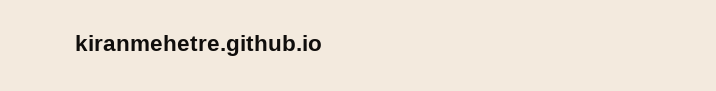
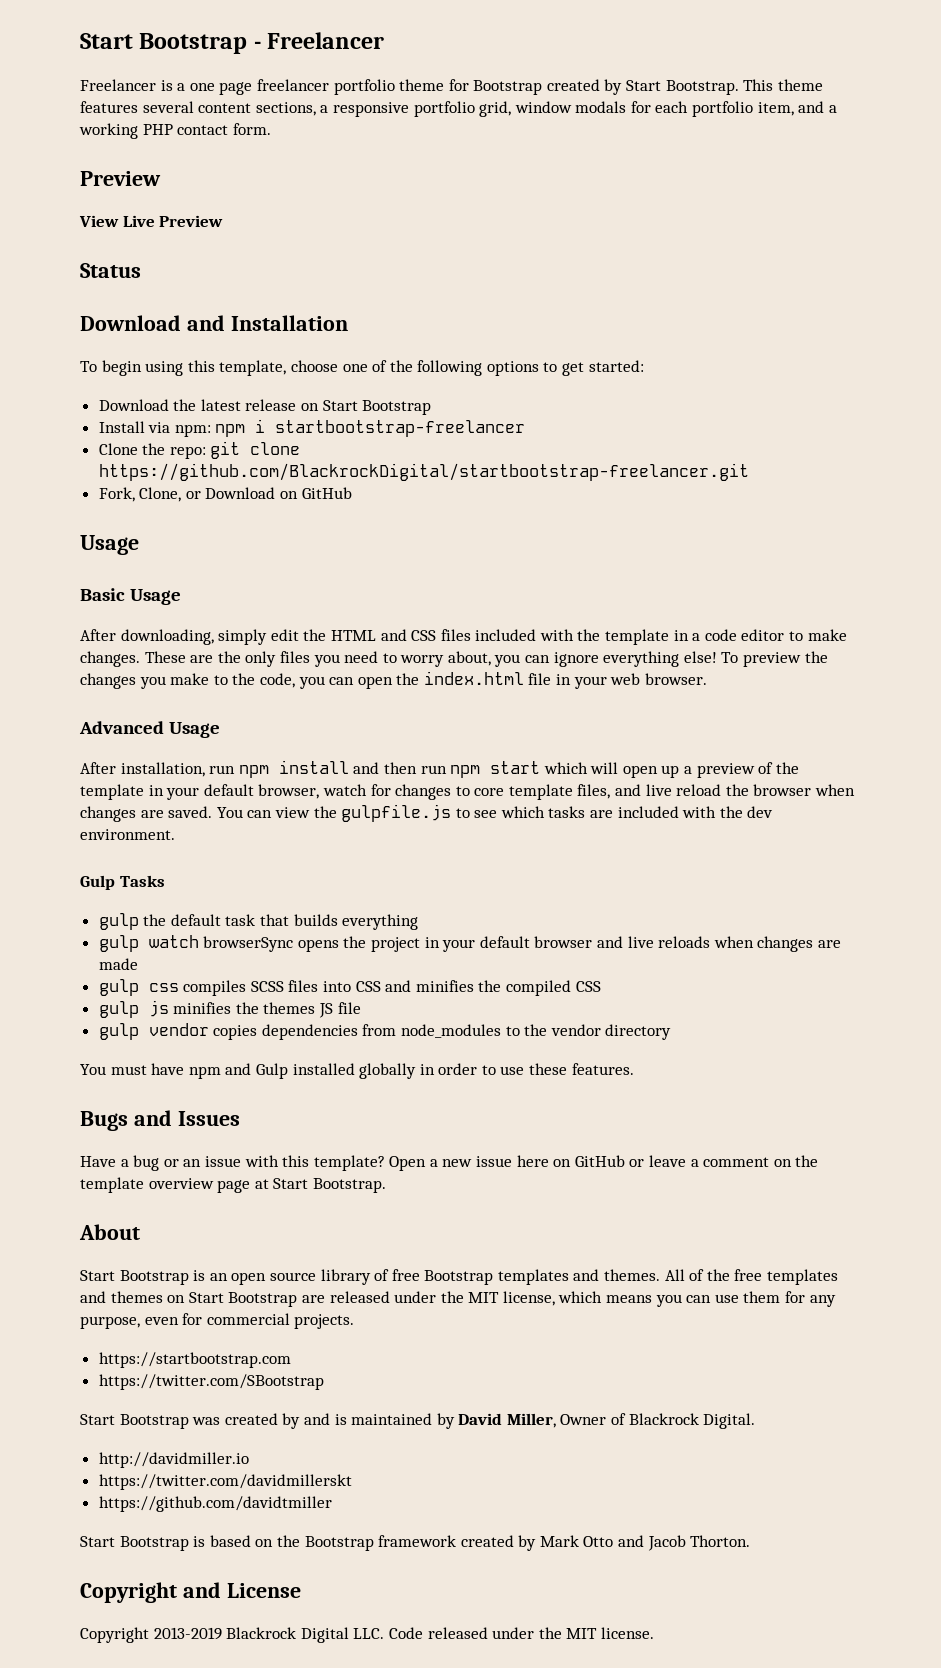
- kiranmehetre.github.io
+ Start Bootstrap - Freelancer
+ Freelancer is a one page freelancer portfolio theme for Bootstrap created by Start Bootstrap. This theme features several content sections, a responsive portfolio grid, window modals for each portfolio item, and a working PHP contact form.
+ Preview
+ View Live Preview
+ Status
+ Download and Installation
+ To begin using this template, choose one of the following options to get started:
+ Download the latest release on Start Bootstrap
+ Install via npm: npm i startbootstrap-freelancer
+ Clone the repo: git clone https://github.com/BlackrockDigital/startbootstrap-freelancer.git
+ Fork, Clone, or Download on GitHub
+ Usage
+ Basic Usage
+ After downloading, simply edit the HTML and CSS files included with the template in a code editor to make changes. These are the only files you need to worry about, you can ignore everything else! To preview the changes you make to the code, you can open the index.html file in your web browser.
+ Advanced Usage
+ After installation, run npm install and then run npm start which will open up a preview of the template in your default browser, watch for changes to core template files, and live reload the browser when changes are saved. You can view the gulpfile.js to see which tasks are included with the dev environment.
+ Gulp Tasks
+ gulp the default task that builds everything
+ gulp watch browserSync opens the project in your default browser and live reloads when changes are made
+ gulp css compiles SCSS files into CSS and minifies the compiled CSS
+ gulp js minifies the themes JS file
+ gulp vendor copies dependencies from node_modules to the vendor directory
+ You must have npm and Gulp installed globally in order to use these features.
+ Bugs and Issues
+ Have a bug or an issue with this template? Open a new issue here on GitHub or leave a comment on the template overview page at Start Bootstrap.
+ About
+ Start Bootstrap is an open source library of free Bootstrap templates and themes. All of the free templates and themes on Start Bootstrap are released under the MIT license, which means you can use them for any purpose, even for commercial projects.
+ https://startbootstrap.com
+ https://twitter.com/SBootstrap
+ Start Bootstrap was created by and is maintained by David Miller, Owner of Blackrock Digital.
+ http://davidmiller.io
+ https://twitter.com/davidmillerskt
+ https://github.com/davidtmiller
+ Start Bootstrap is based on the Bootstrap framework created by Mark Otto and Jacob Thorton.
+ Copyright and License
+ Copyright 2013-2019 Blackrock Digital LLC. Code released under the MIT license.

